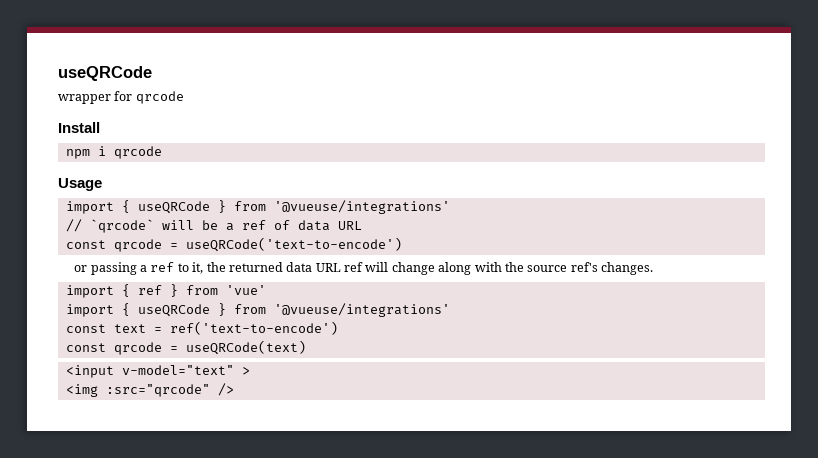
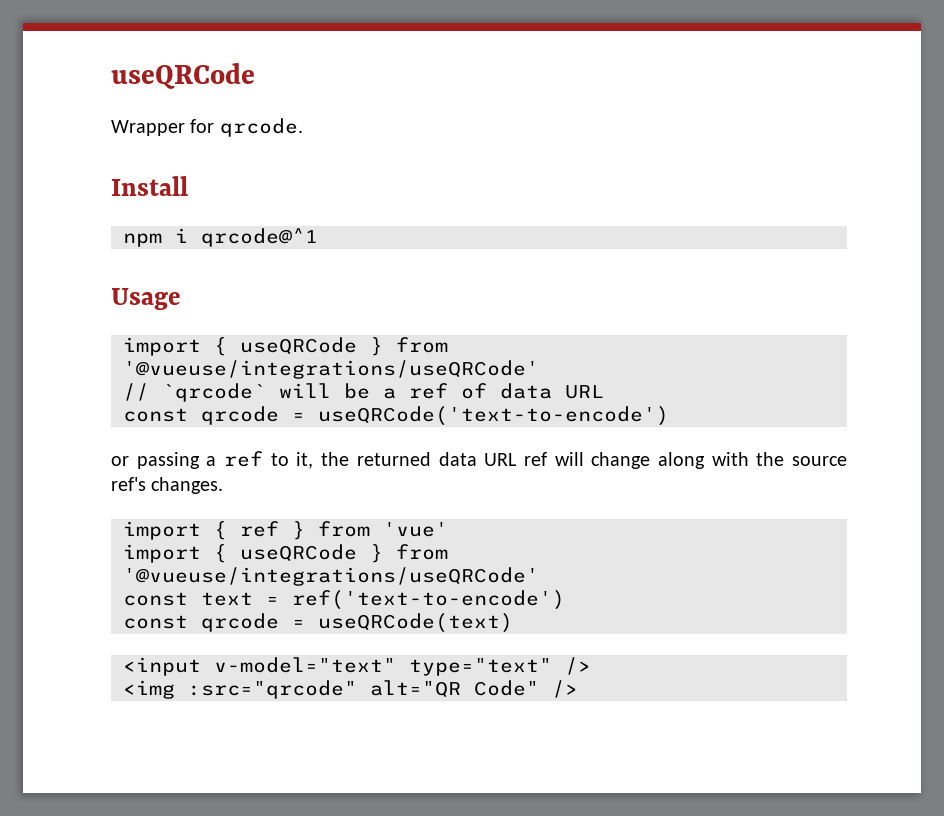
- wrapper for qrcode
+ Wrapper for qrcode.
- npm i qrcode
+ npm i qrcode@^1
  Usage
- import { useQRCode } from '@vueuse/integrations'
+ import { useQRCode } from '@vueuse/integrations/useQRCode'
  import { ref } from 'vue'
- import { useQRCode } from '@vueuse/integrations'
+ import { useQRCode } from '@vueuse/integrations/useQRCode'
- <input v-model="text" >
+ <input v-model="text" type="text" />
- <img :src="qrcode" />
+ <img :src="qrcode" alt="QR Code" />

